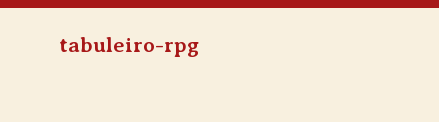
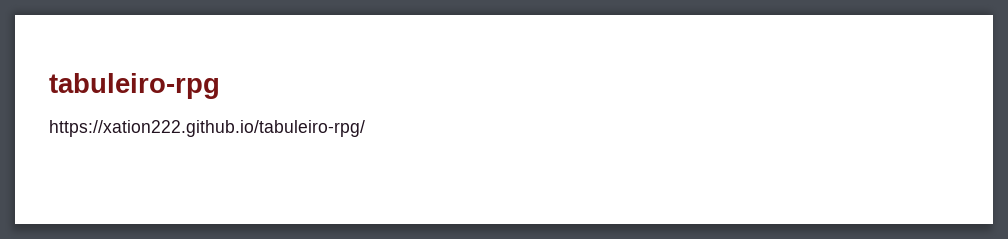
+ https://xation222.github.io/tabuleiro-rpg/

